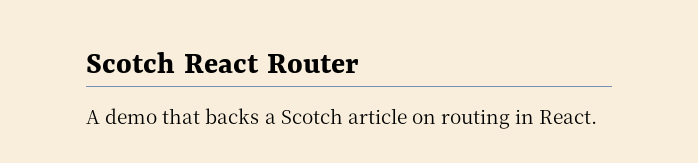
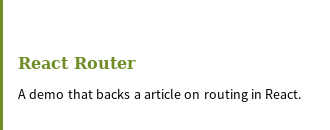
- Scotch React Router
+ React Router
- A demo that backs a Scotch article on routing in React.
+ A demo that backs a article on routing in React.

